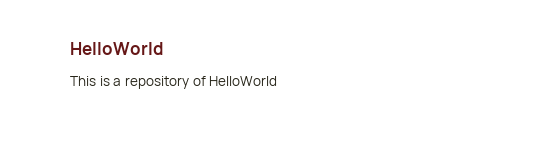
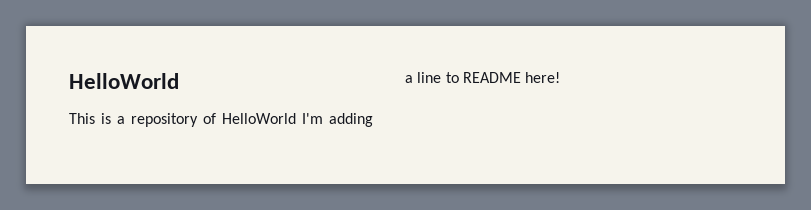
- This is a repository of HelloWorld
+ This is a repository of HelloWorld I'm adding a line to README here!

